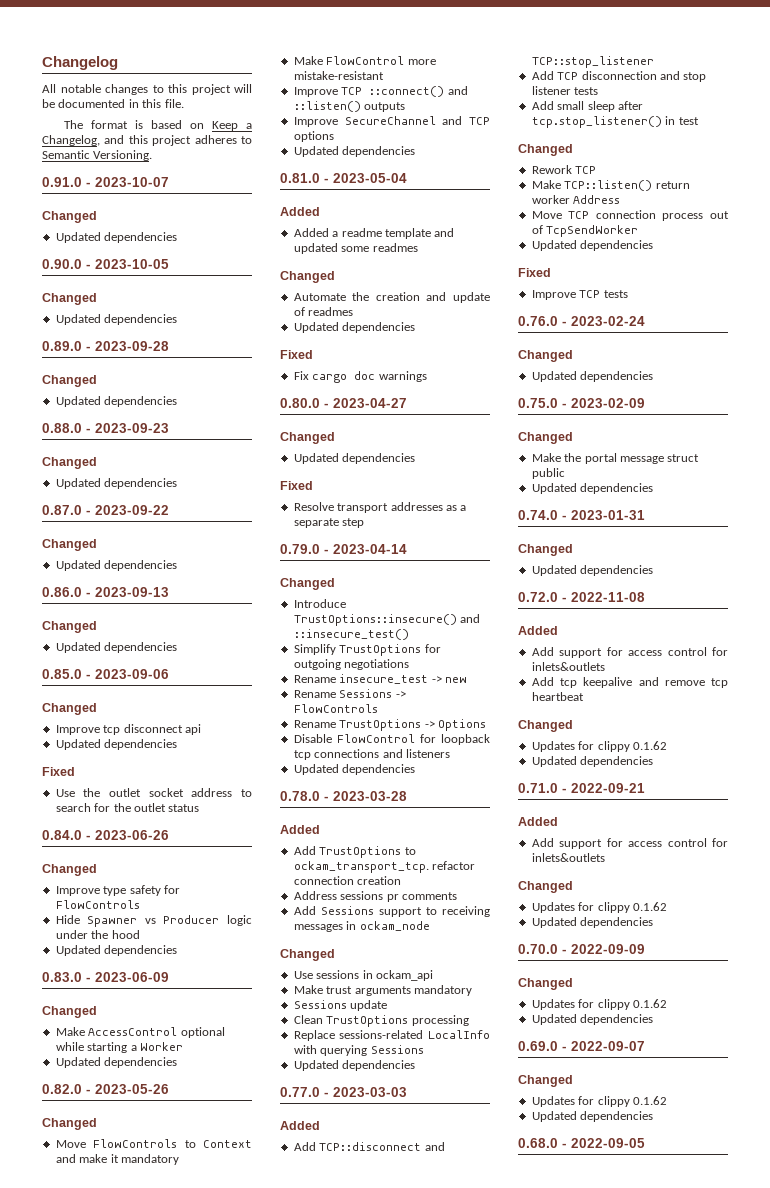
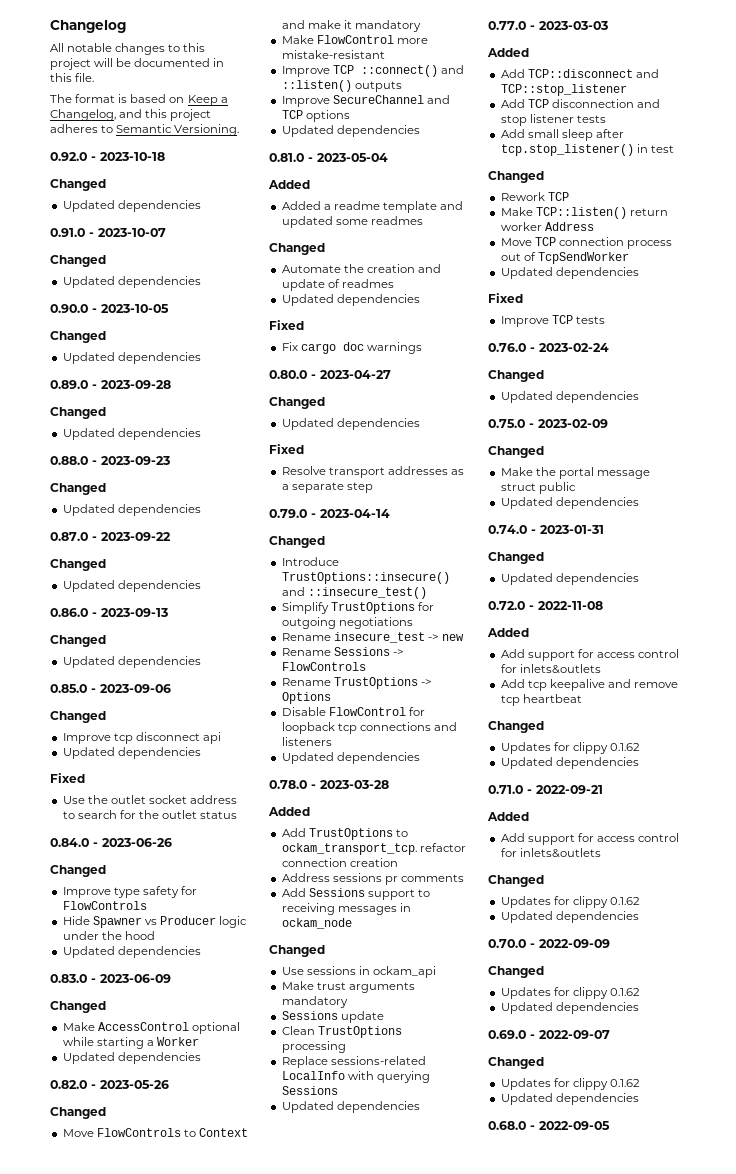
+ 0.92.0 - 2023-10-18
+ Changed
+ Updated dependencies

